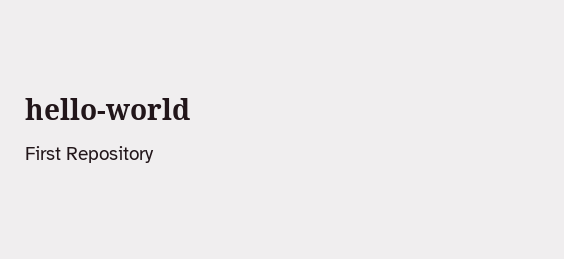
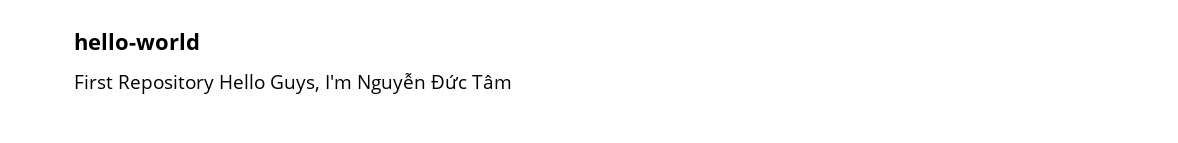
- First Repository
+ First Repository Hello Guys, I'm Nguyễn Đức Tâm

